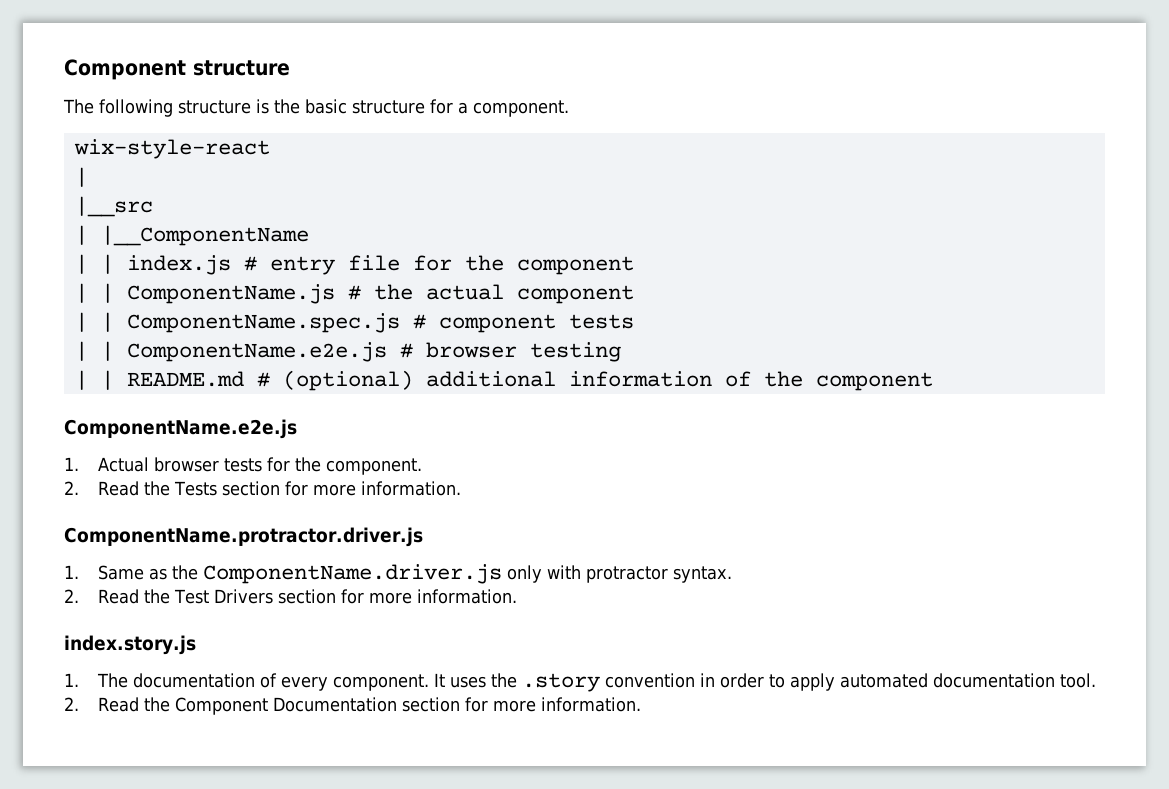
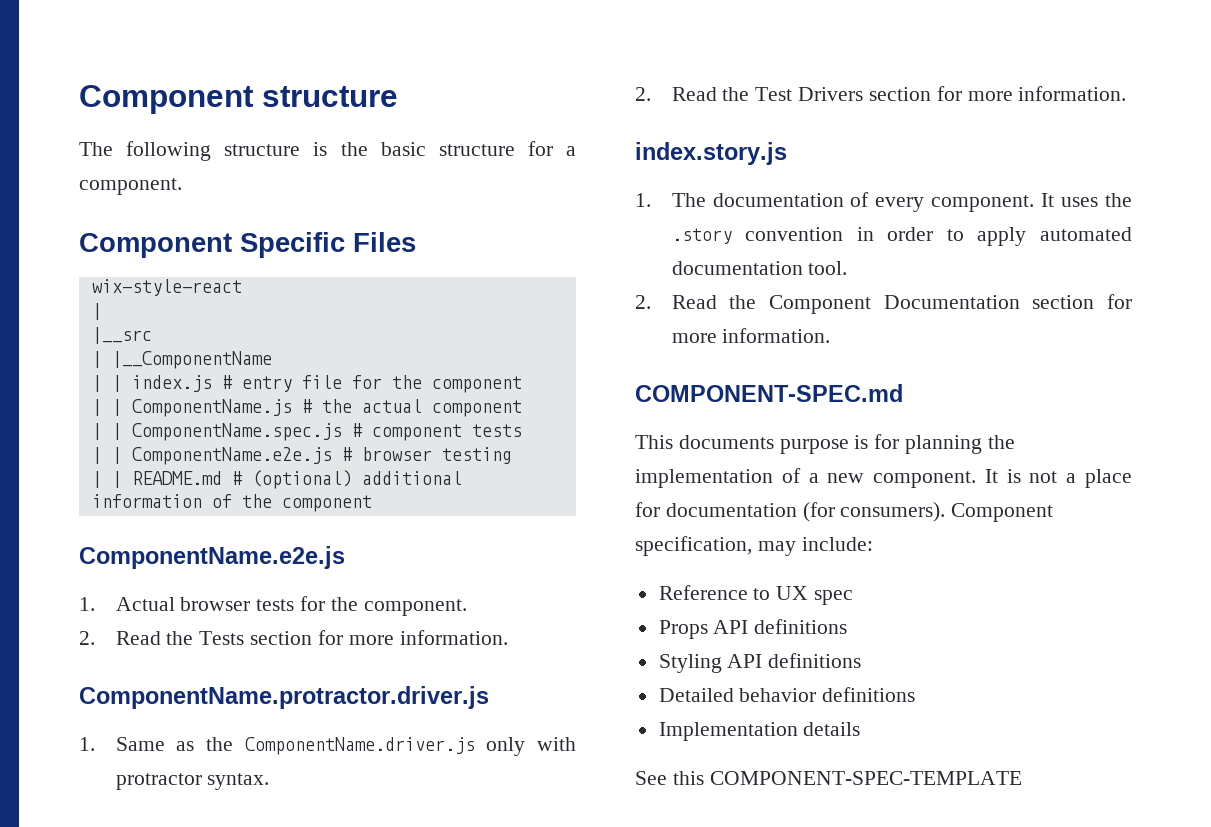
+ Component Specific Files
+ COMPONENT-SPEC.md
+ This documents purpose is for planning the implementation of a new component. It is not a place for documentation (for consumers). Component specification, may include:
+ Reference to UX spec
+ Props API definitions
+ Styling API definitions
+ Detailed behavior definitions
+ Implementation details
+ See this COMPONENT-SPEC-TEMPLATE

